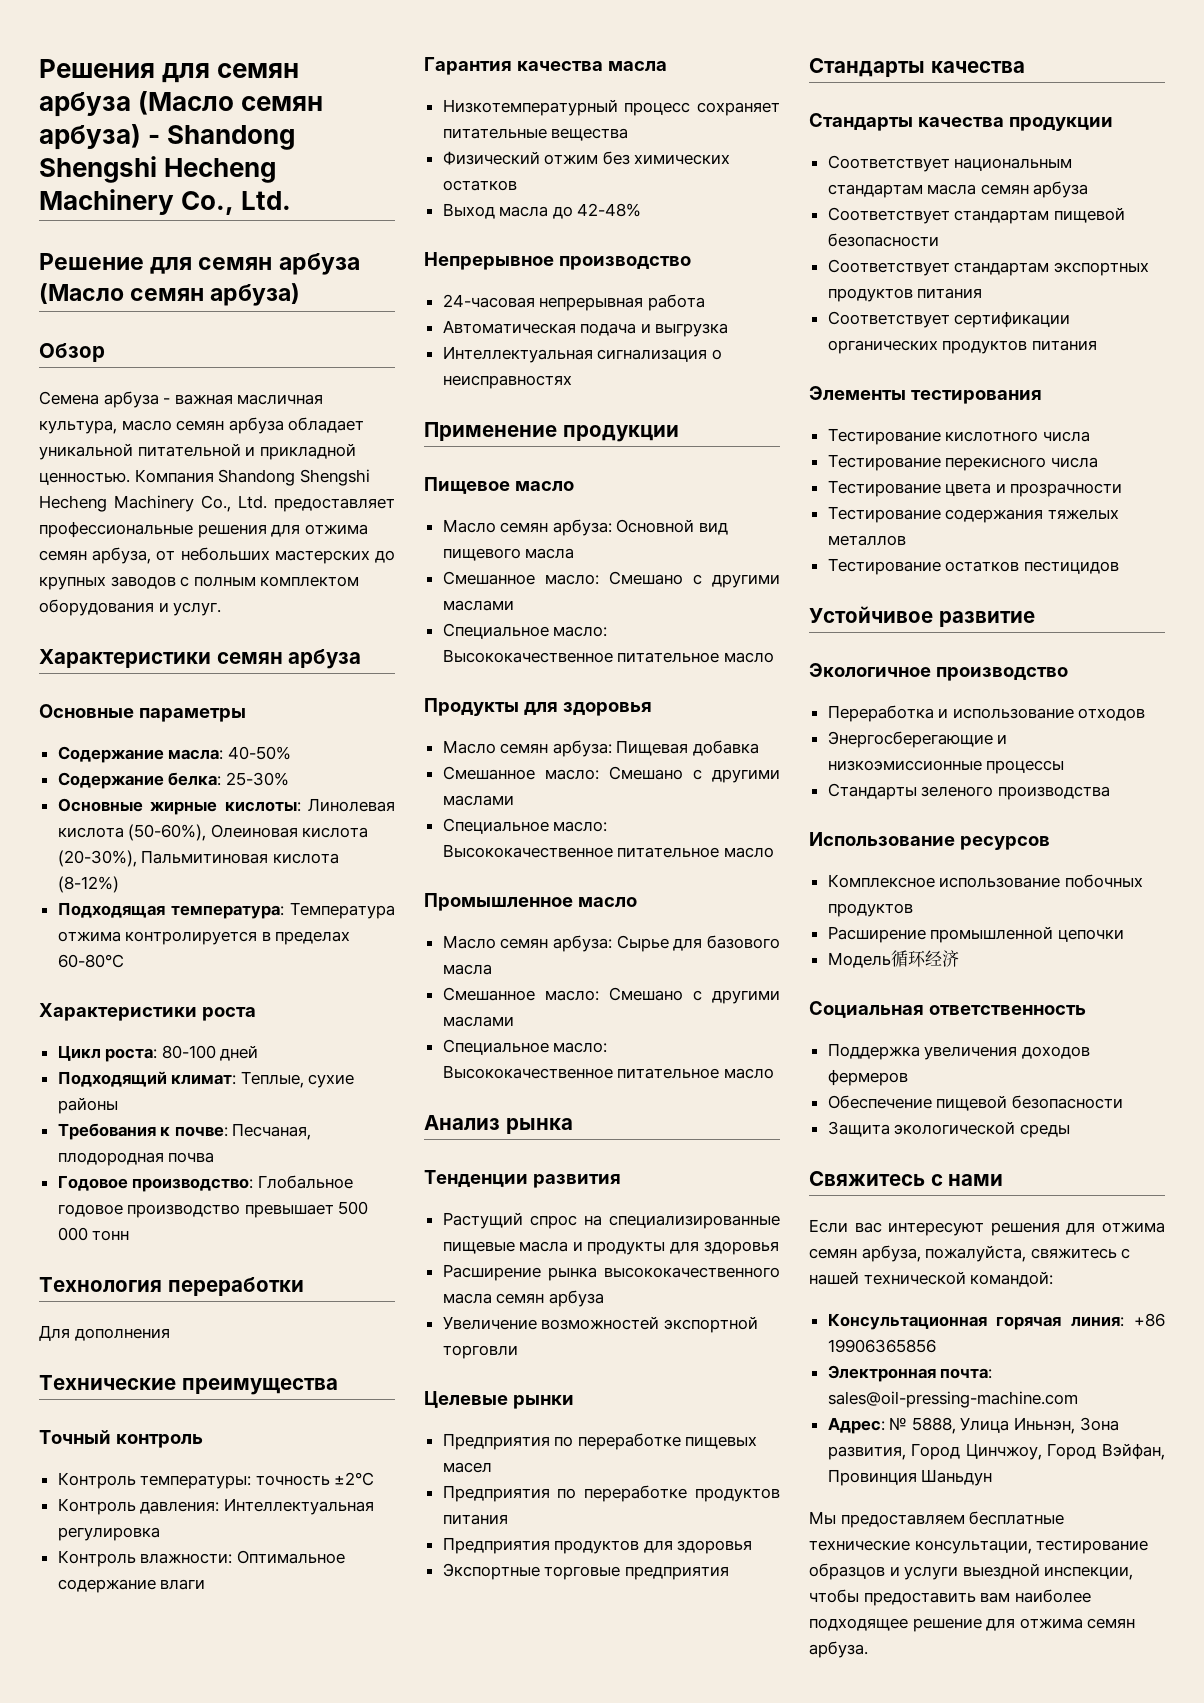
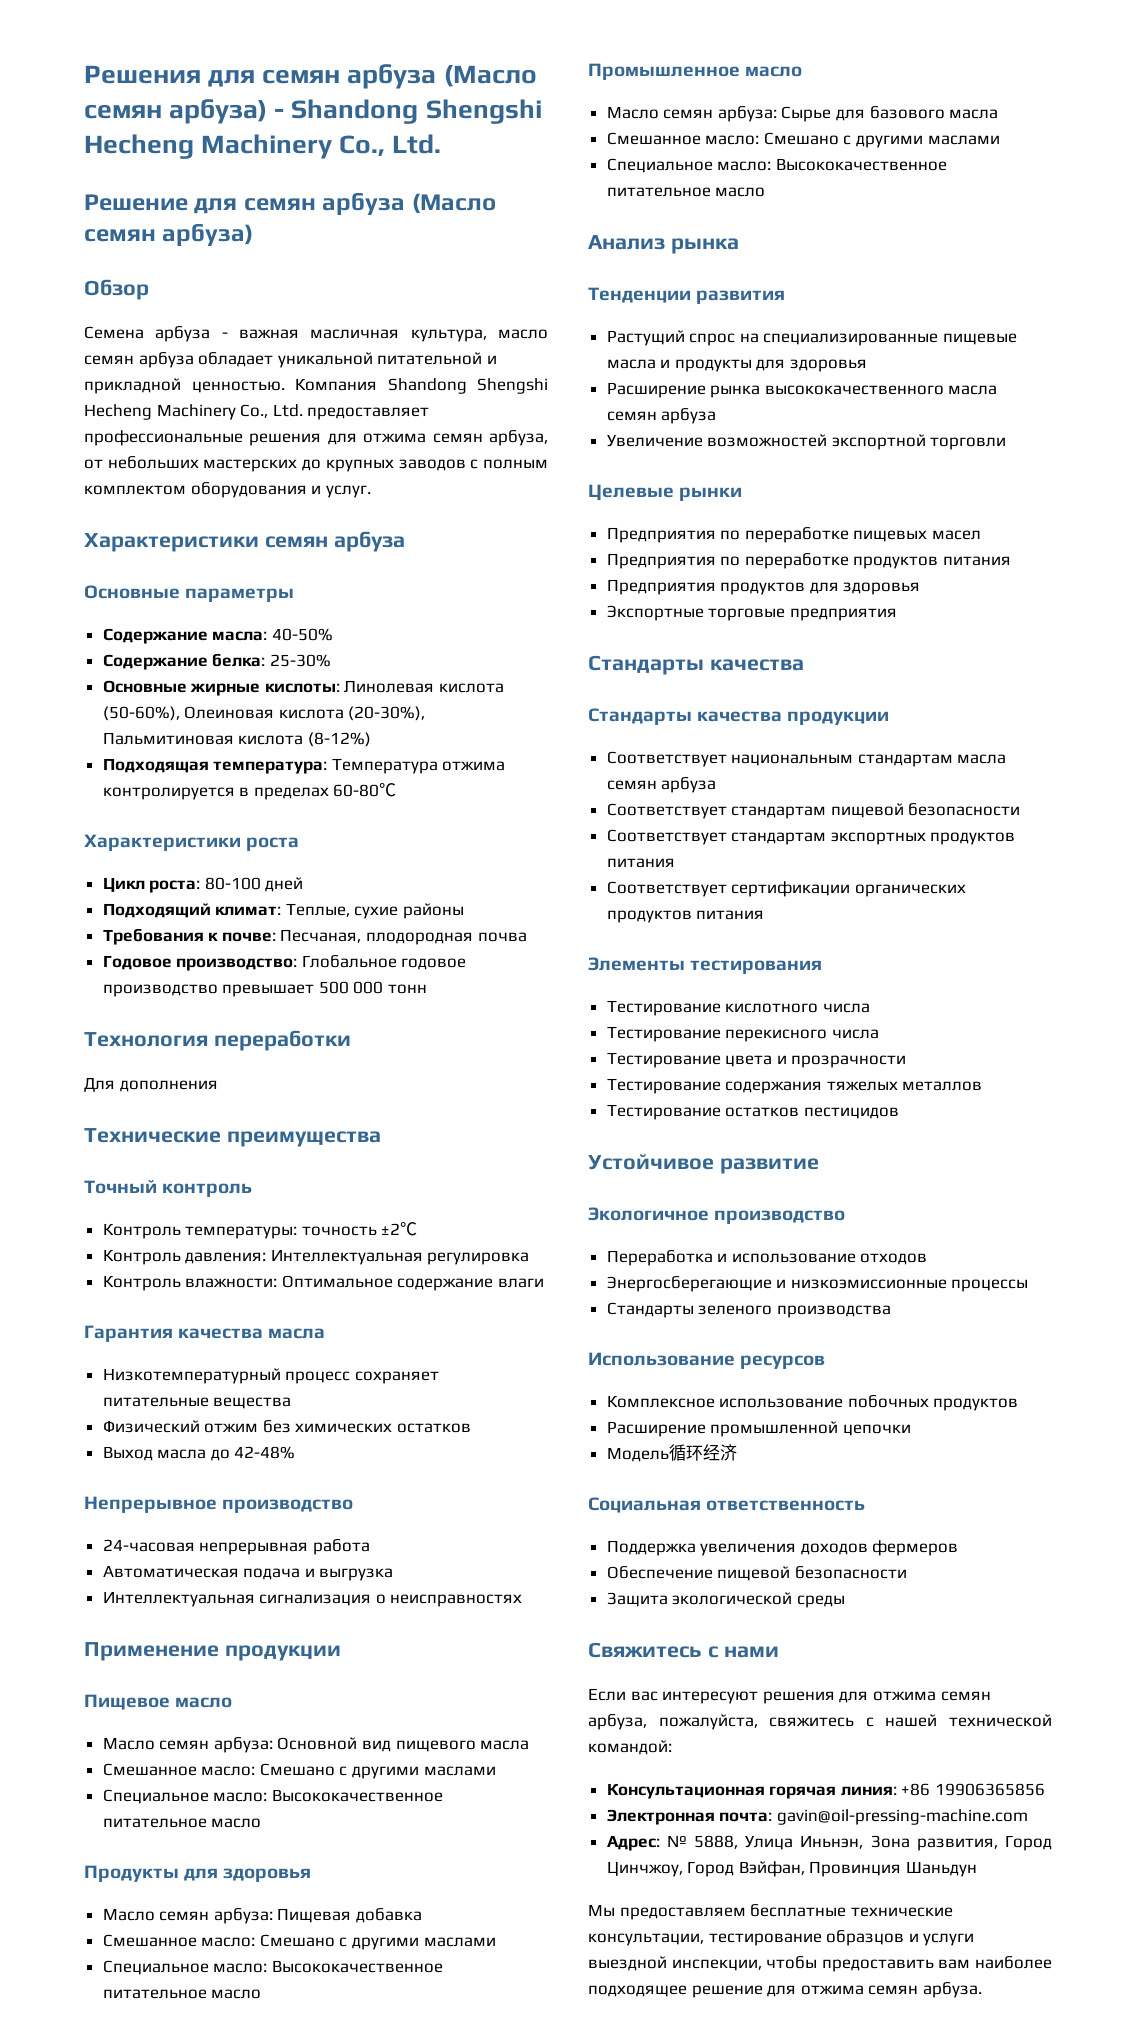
- Электронная почта: sales@oil-pressing-machine.com
+ Электронная почта: gavin@oil-pressing-machine.com

